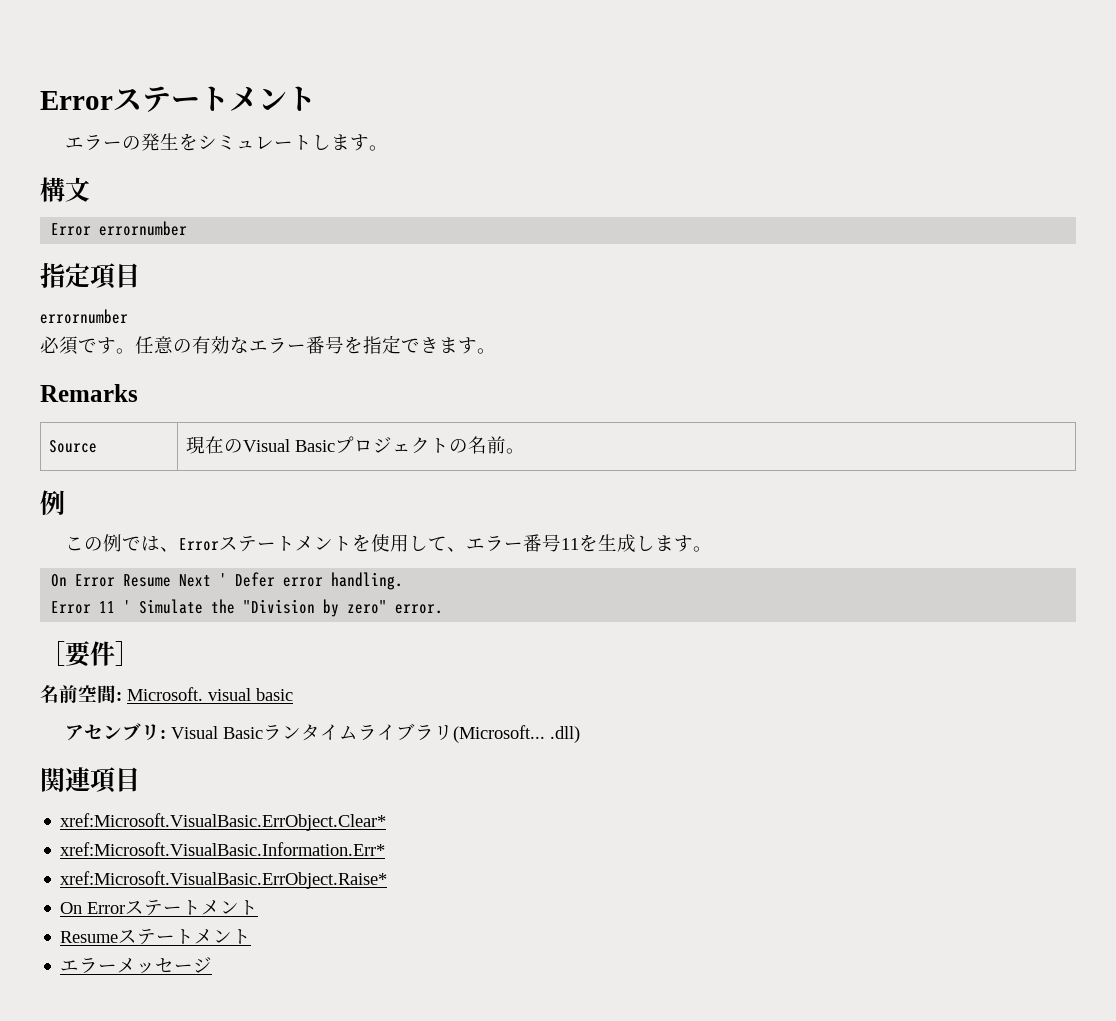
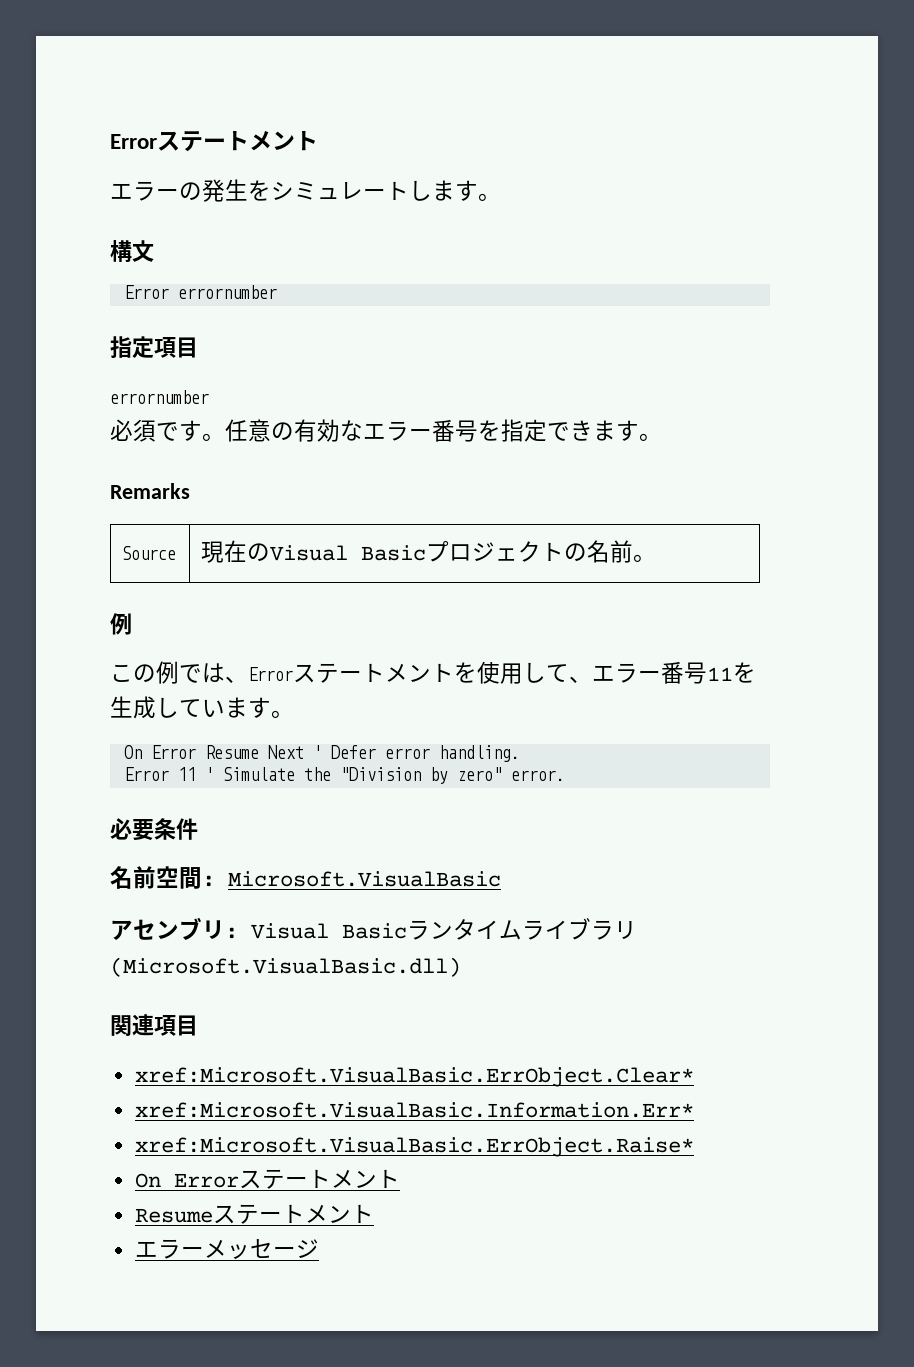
- この例では、Errorステートメントを使用して、エラー番号11を生成します。
+ この例では、Errorステートメントを使用して、エラー番号11を生成しています。
- ［要件］
+ 必要条件
- 名前空間: Microsoft. visual basic
+ 名前空間: Microsoft.VisualBasic
- アセンブリ: Visual Basicランタイムライブラリ(Microsoft... .dll)
+ アセンブリ: Visual Basicランタイムライブラリ(Microsoft.VisualBasic.dll)

